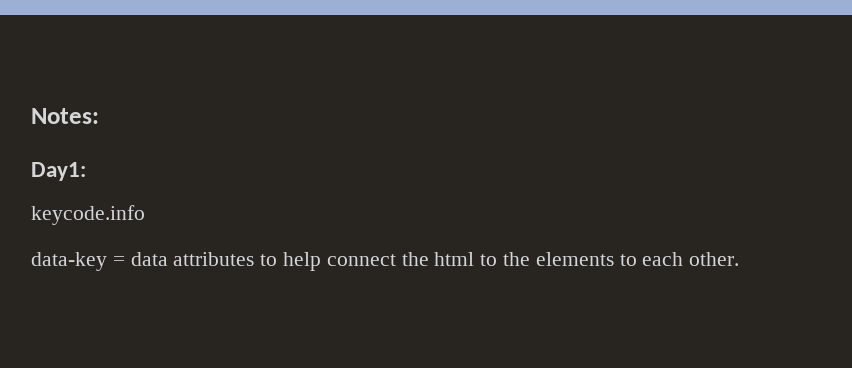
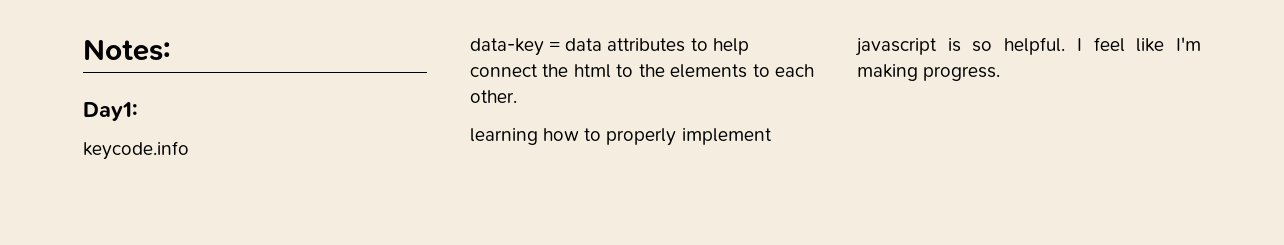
+ learning how to properly implement javascript is so helpful. I feel like I'm making progress.

